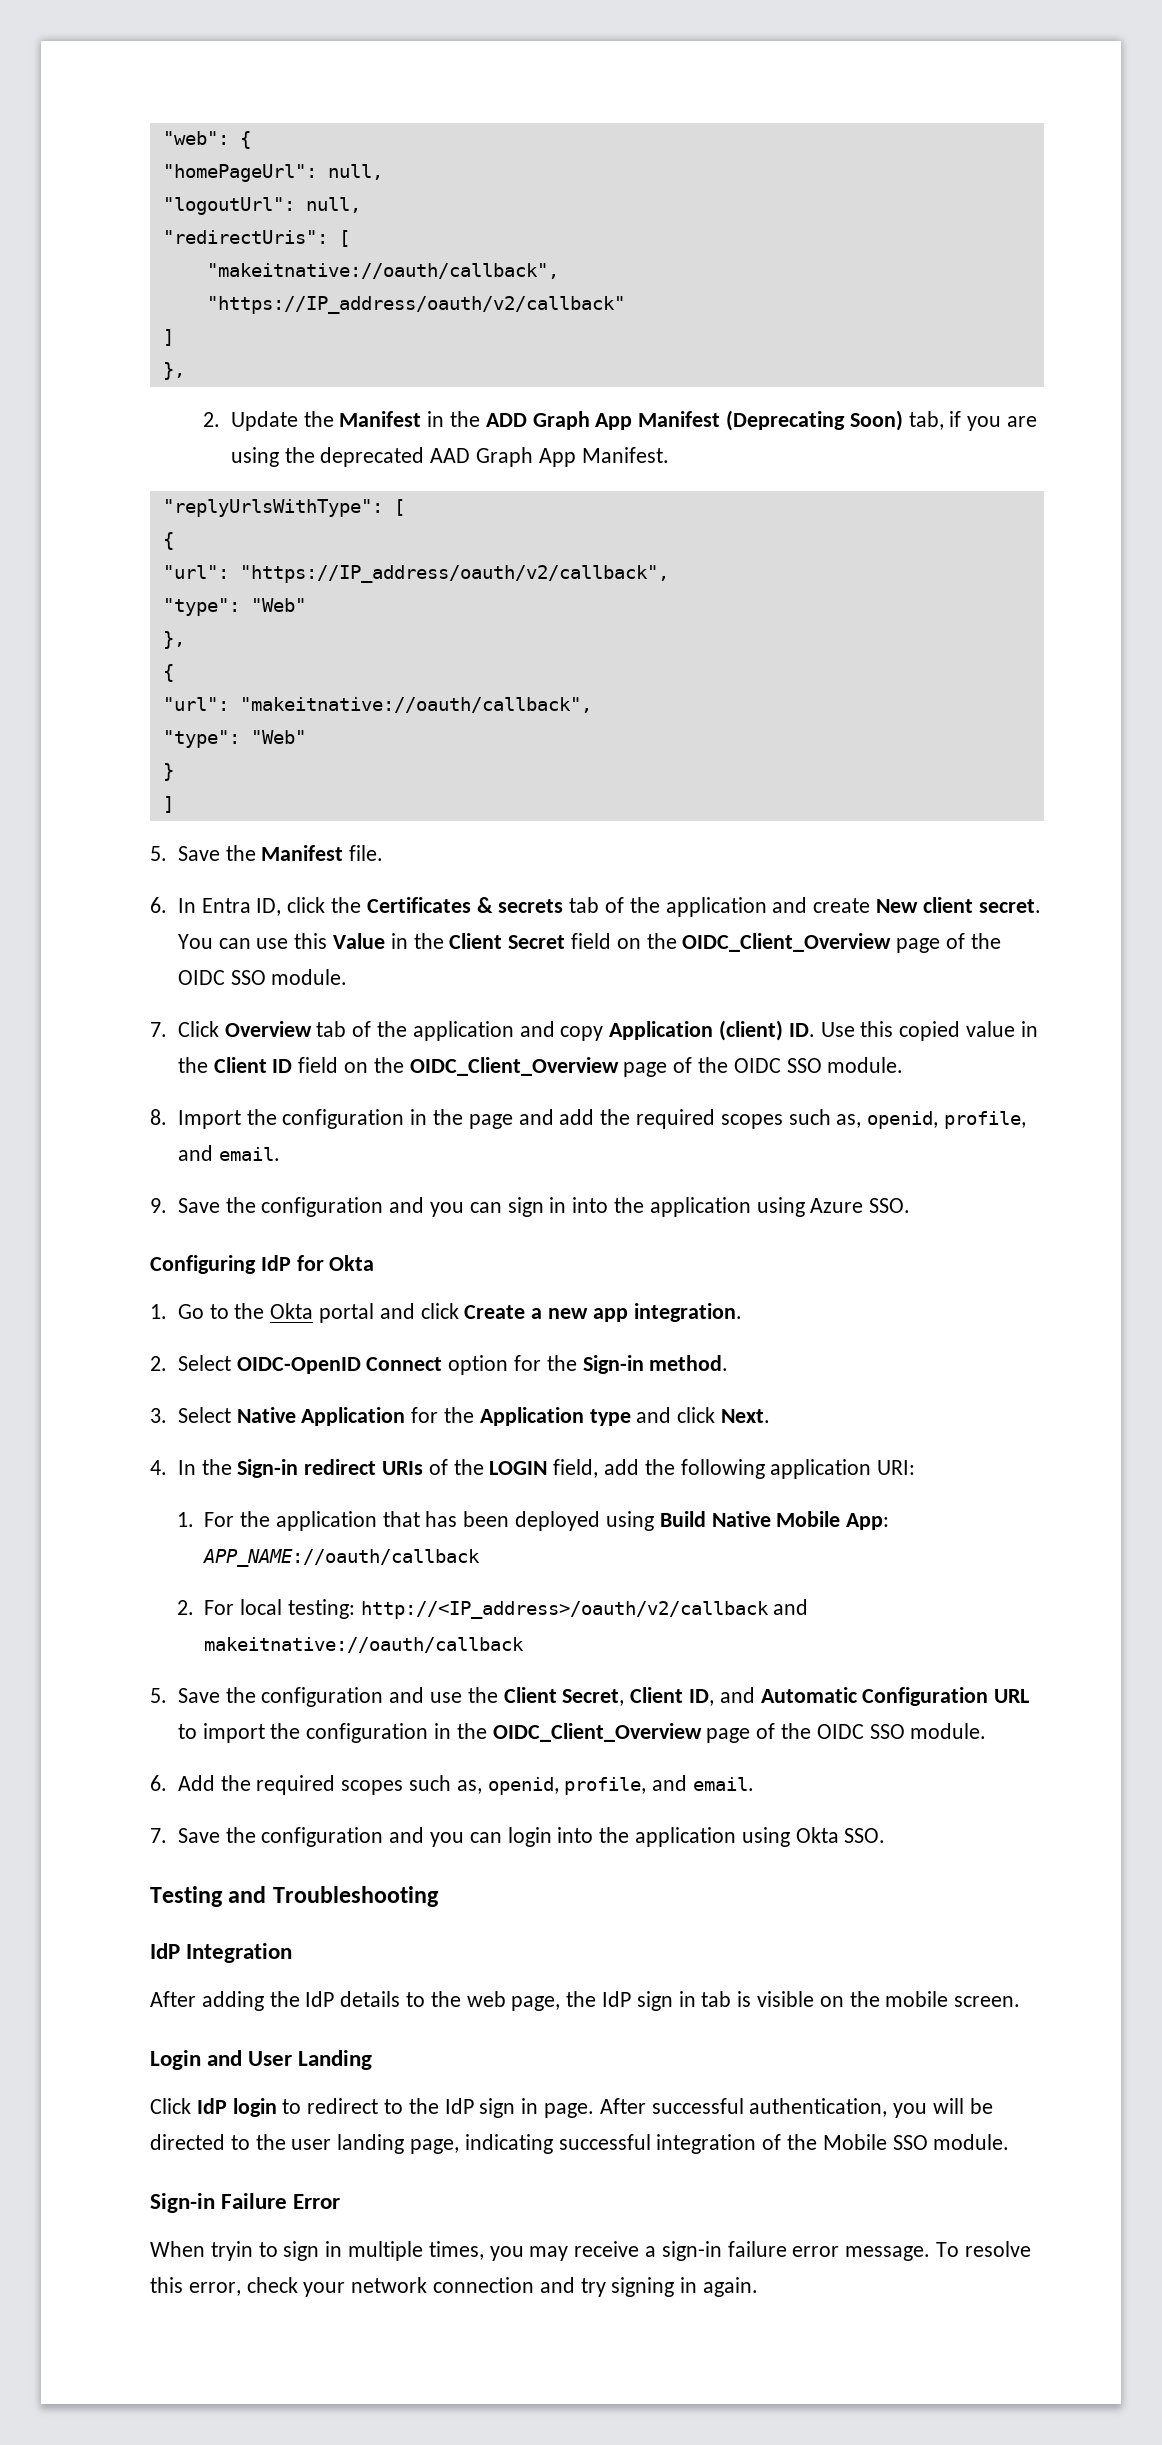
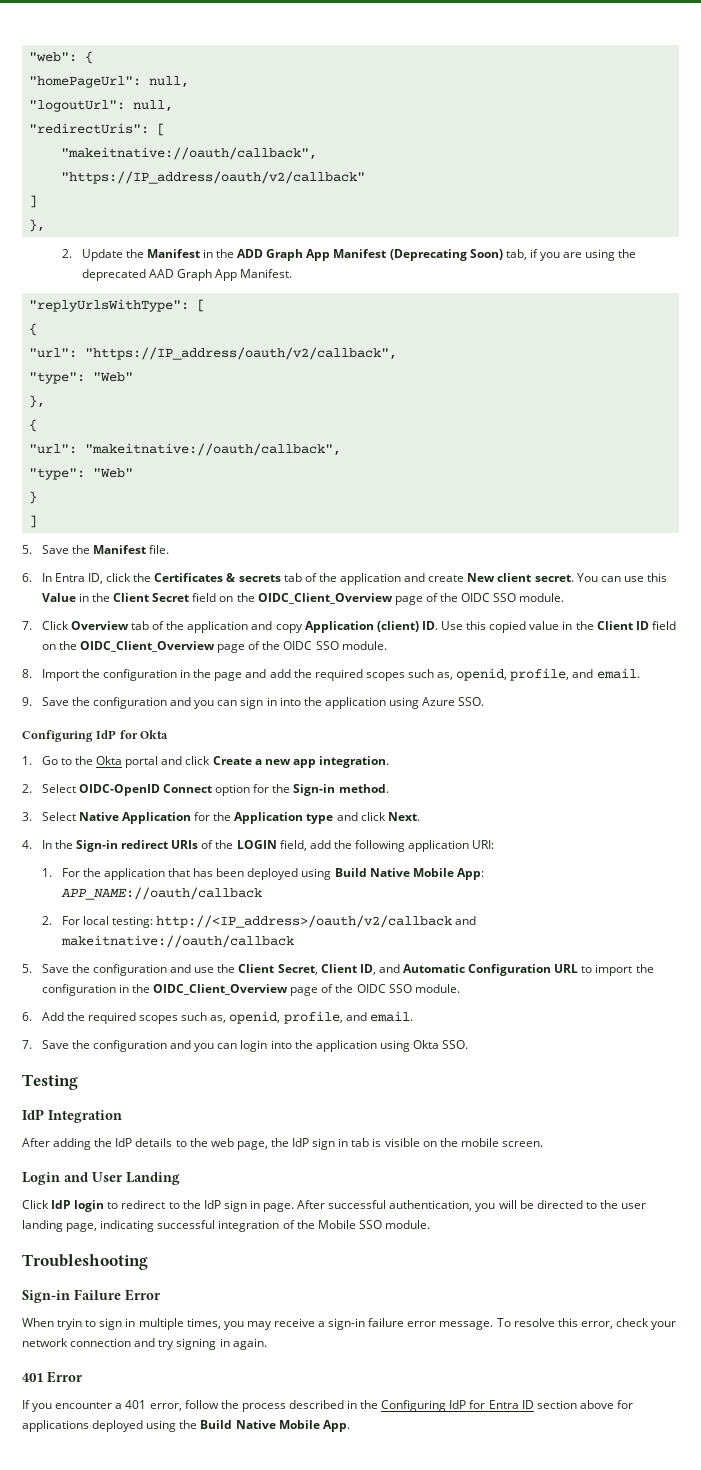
- Testing and Troubleshooting
+ Testing
+ Troubleshooting
+ 401 Error
+ If you encounter a 401 error, follow the process described in the Configuring IdP for Entra ID section above for applications deployed using the Build Native Mobile App.

